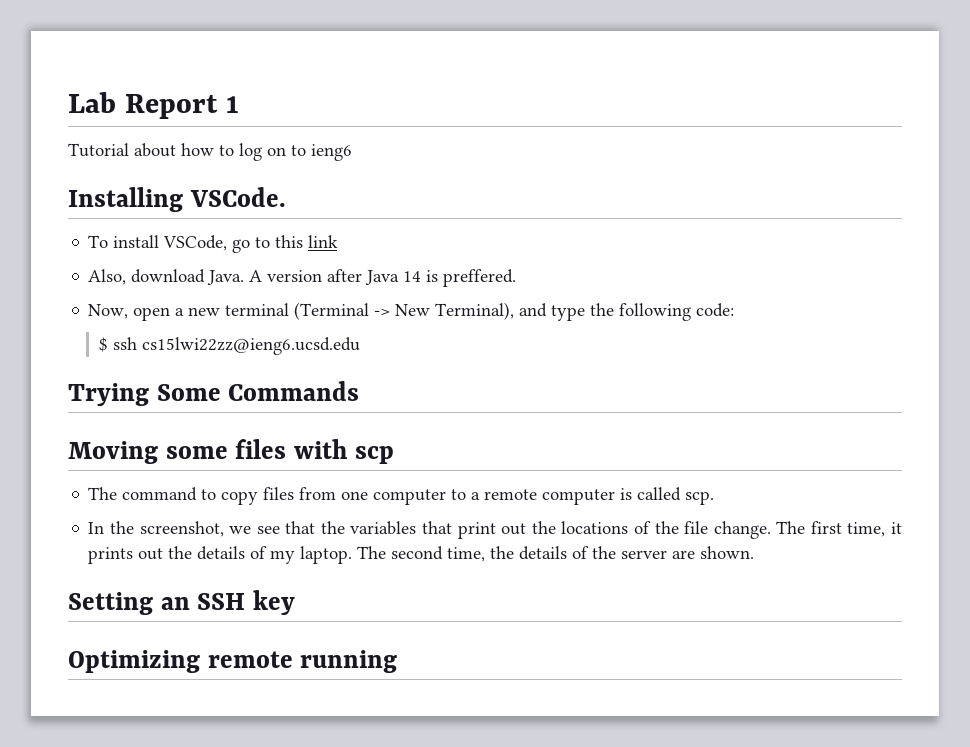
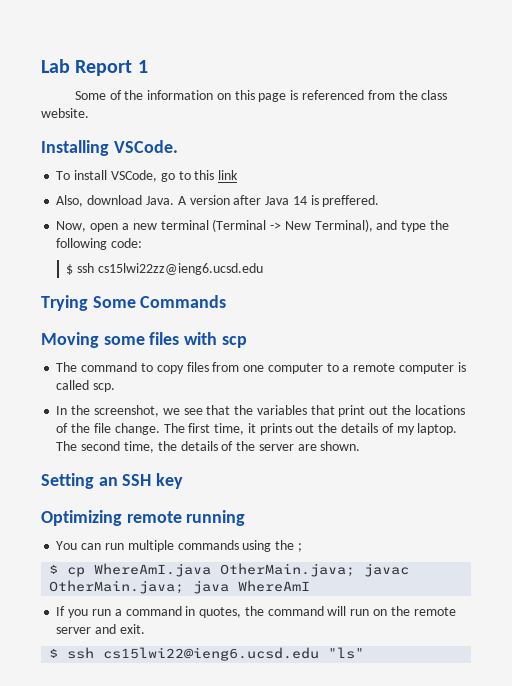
- Tutorial about how to log on to ieng6
+ Some of the information on this page is referenced from the class website.
+ You can run multiple commands using the ;
+ $ cp WhereAmI.java OtherMain.java; javac OtherMain.java; java WhereAmI
+ If you run a command in quotes, the command will run on the remote server and exit.
+ $ ssh cs15lwi22@ieng6.ucsd.edu "ls"

